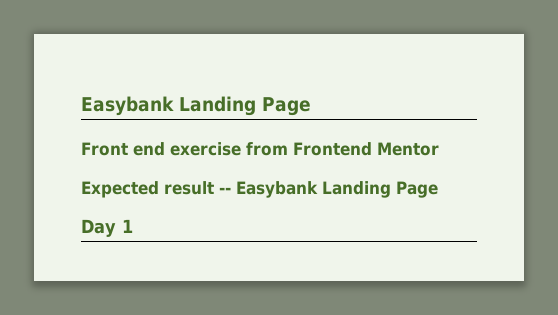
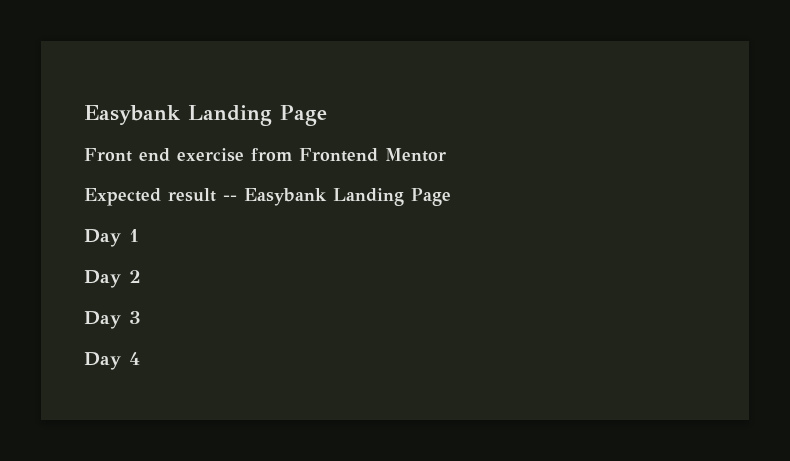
+ Day 2
+ Day 3
+ Day 4

